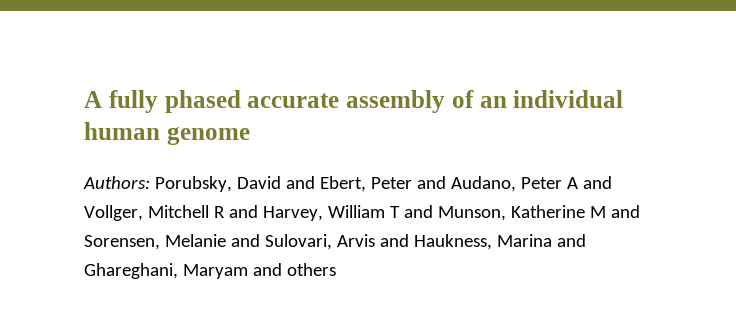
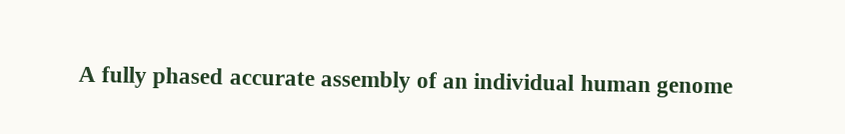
- Authors: Porubsky, David and Ebert, Peter and Audano, Peter A and Vollger, Mitchell R and Harvey, William T and Munson, Katherine M and Sorensen, Melanie and Sulovari, Arvis and Haukness, Marina and Ghareghani, Maryam and others

